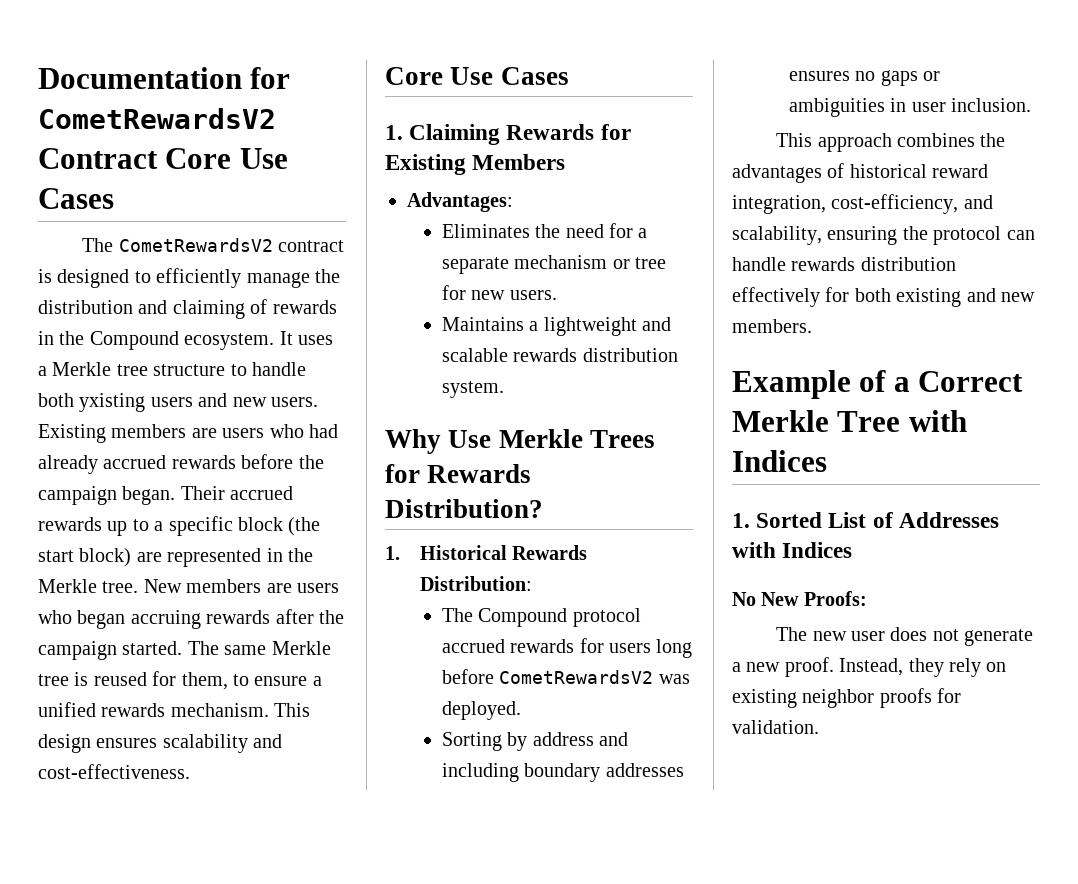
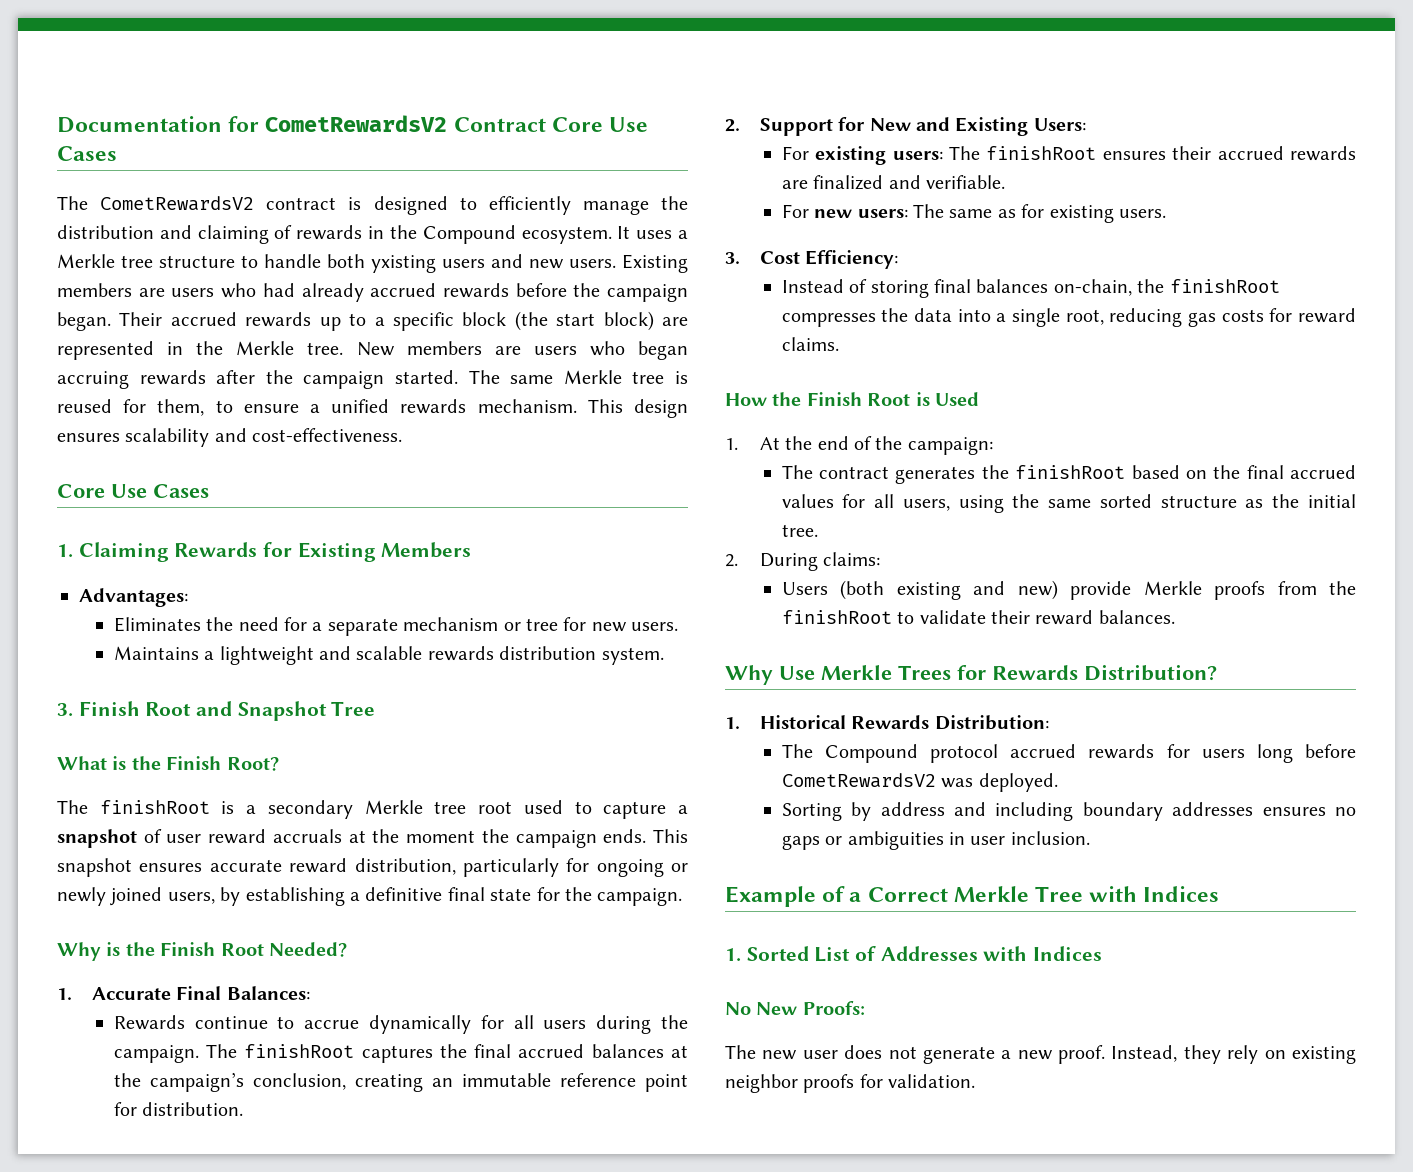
+ 3. Finish Root and Snapshot Tree
+ What is the Finish Root?
+ The finishRoot is a secondary Merkle tree root used to capture a snapshot of user reward accruals at the moment the campaign ends. This snapshot ensures accurate reward distribution, particularly for ongoing or newly joined users, by establishing a definitive final state for the campaign.
+ Why is the Finish Root Needed?
+ 1. Accurate Final Balances:
+ Rewards continue to accrue dynamically for all users during the campaign. The finishRoot captures the final accrued balances at the campaign’s conclusion, creating an immutable reference point for distribution.
+ 2. Support for New and Existing Users:
+ For existing users: The finishRoot ensures their accrued rewards are finalized and verifiable.
+ For new users: The same as for existing users.
+ 3. Cost Efficiency:
+ Instead of storing final balances on-chain, the finishRoot compresses the data into a single root, reducing gas costs for reward claims.
+ How the Finish Root is Used
+ 1. At the end of the campaign:
+ The contract generates the finishRoot based on the final accrued values for all users, using the same sorted structure as the initial tree.
+ 2. During claims:
+ Users (both existing and new) provide Merkle proofs from the finishRoot to validate their reward balances.
- This approach combines the advantages of historical reward integration, cost-efficiency, and scalability, ensuring the protocol can handle rewards distribution effectively for both existing and new members.

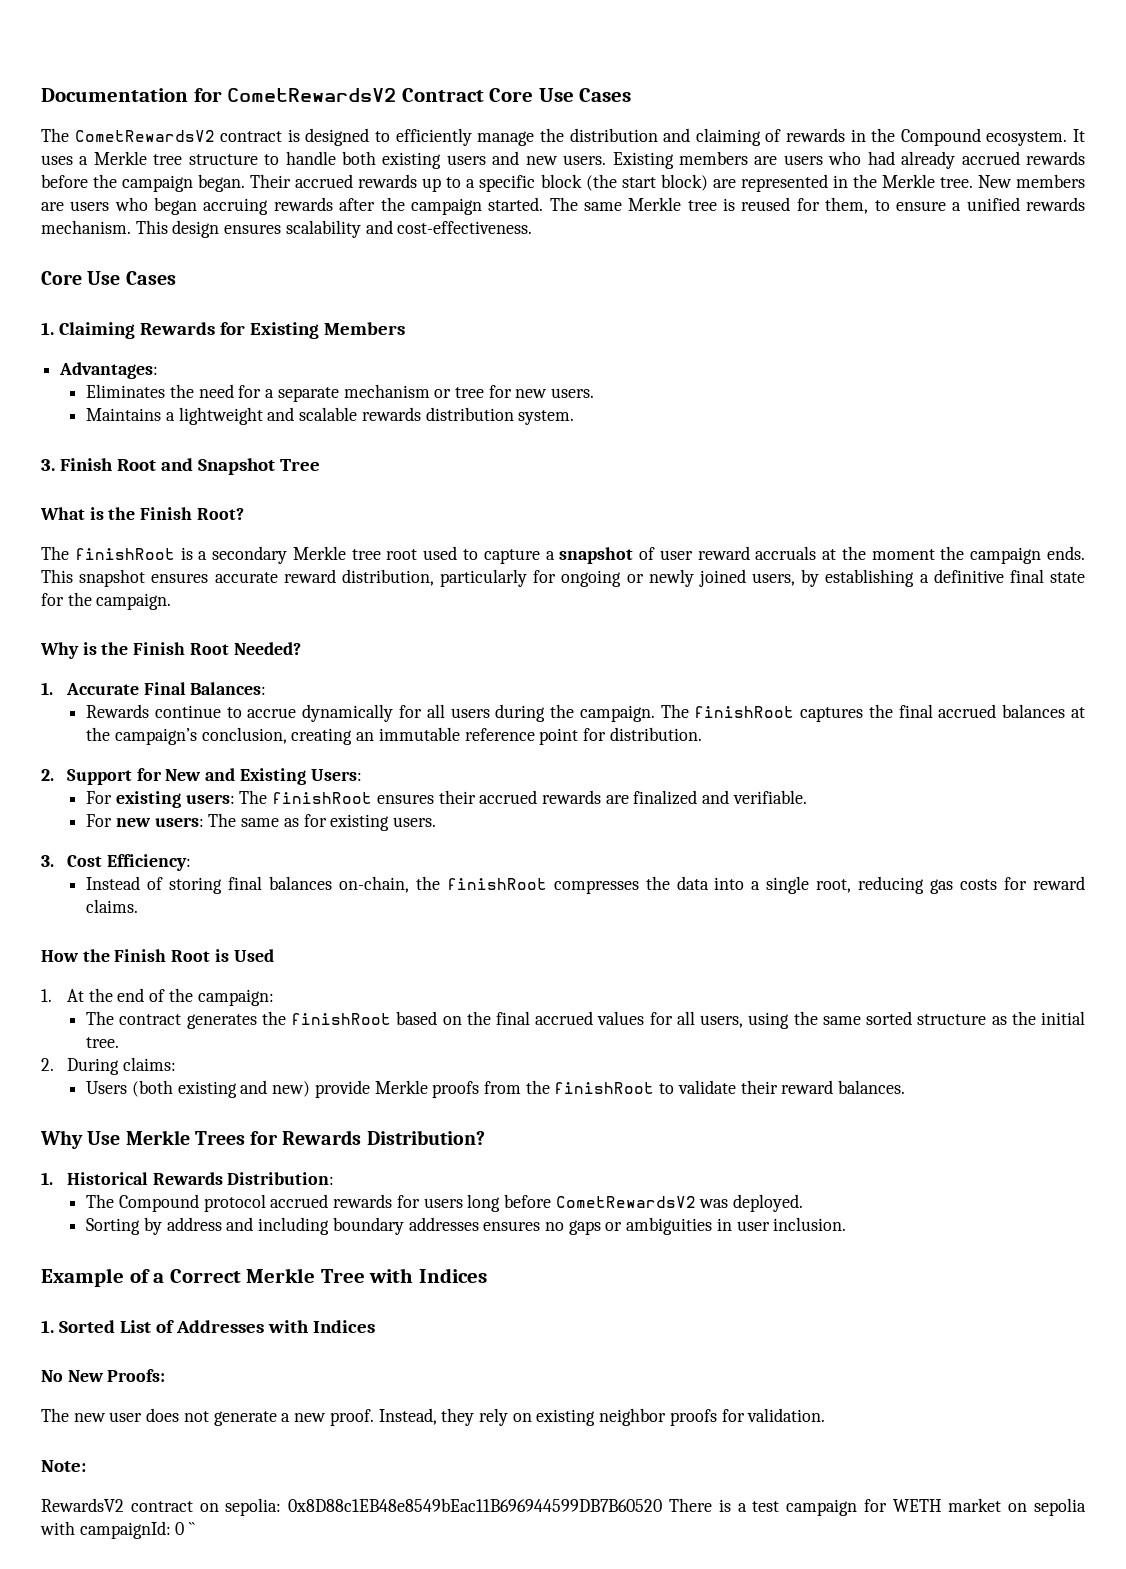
- It uses a Merkle tree structure to handle both уxisting users and new users.
+ It uses a Merkle tree structure to handle both existing users and new users.
+ Note:
+ RewardsV2 contract on sepolia: 0x8D88c1EB48e8549bEac11B696944599DB7B60520 There is a test campaign for WETH market on sepolia with campaignId: 0 ``

